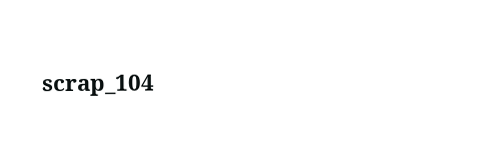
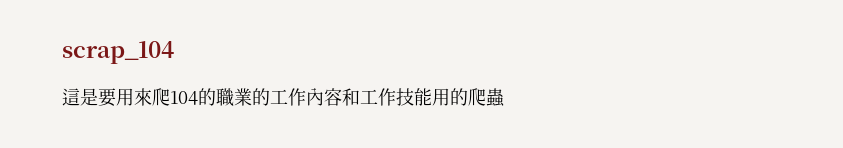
+ 這是要用來爬104的職業的工作內容和工作技能用的爬蟲

